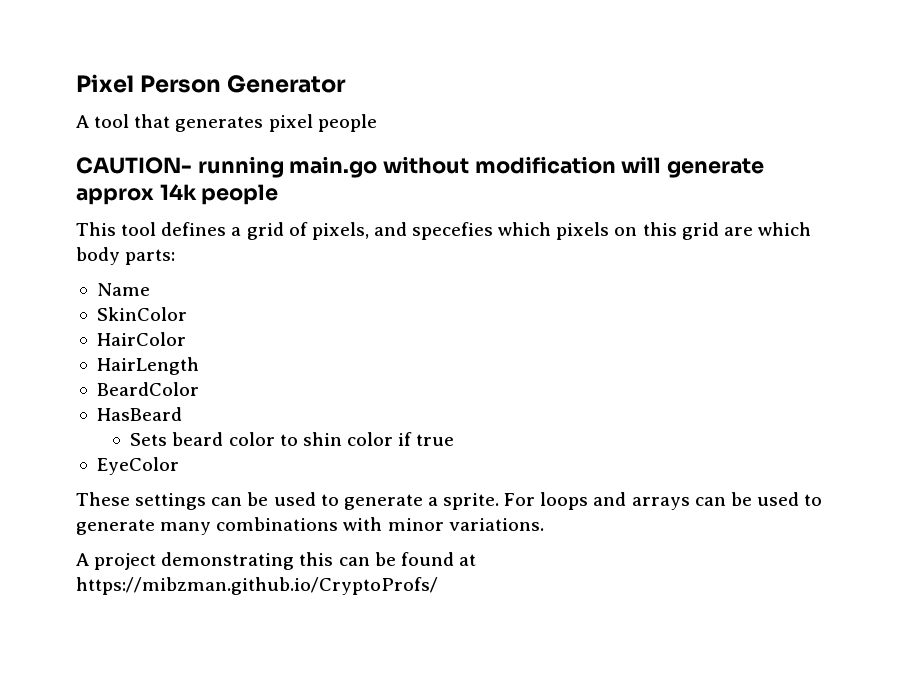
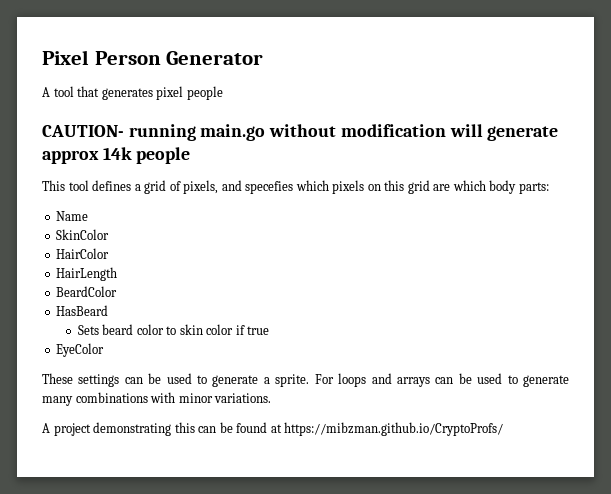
- Sets beard color to shin color if true
+ Sets beard color to skin color if true

